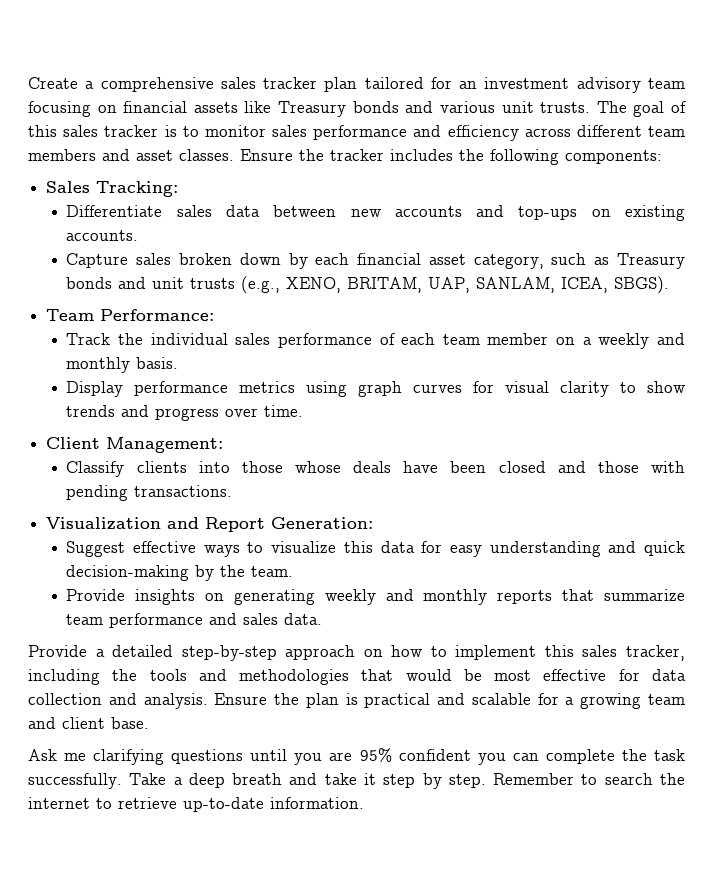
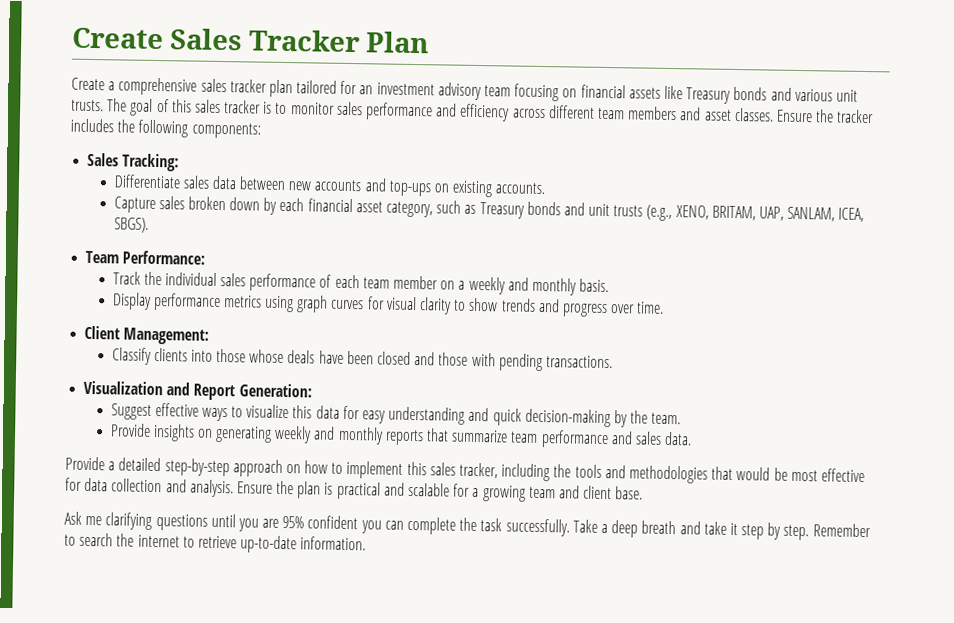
+ Create Sales Tracker Plan

